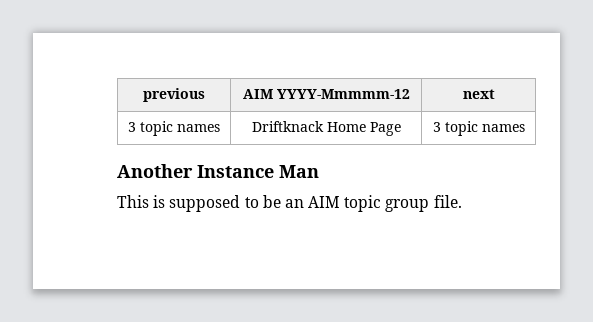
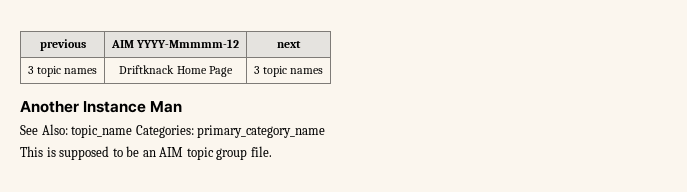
+ See Also: topic_name Categories: primary_category_name

